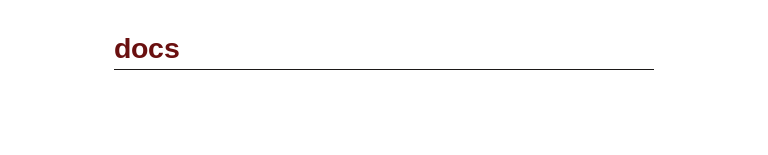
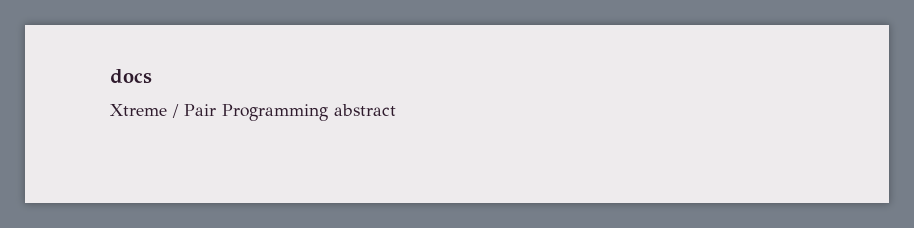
+ Xtreme / Pair Programming abstract

